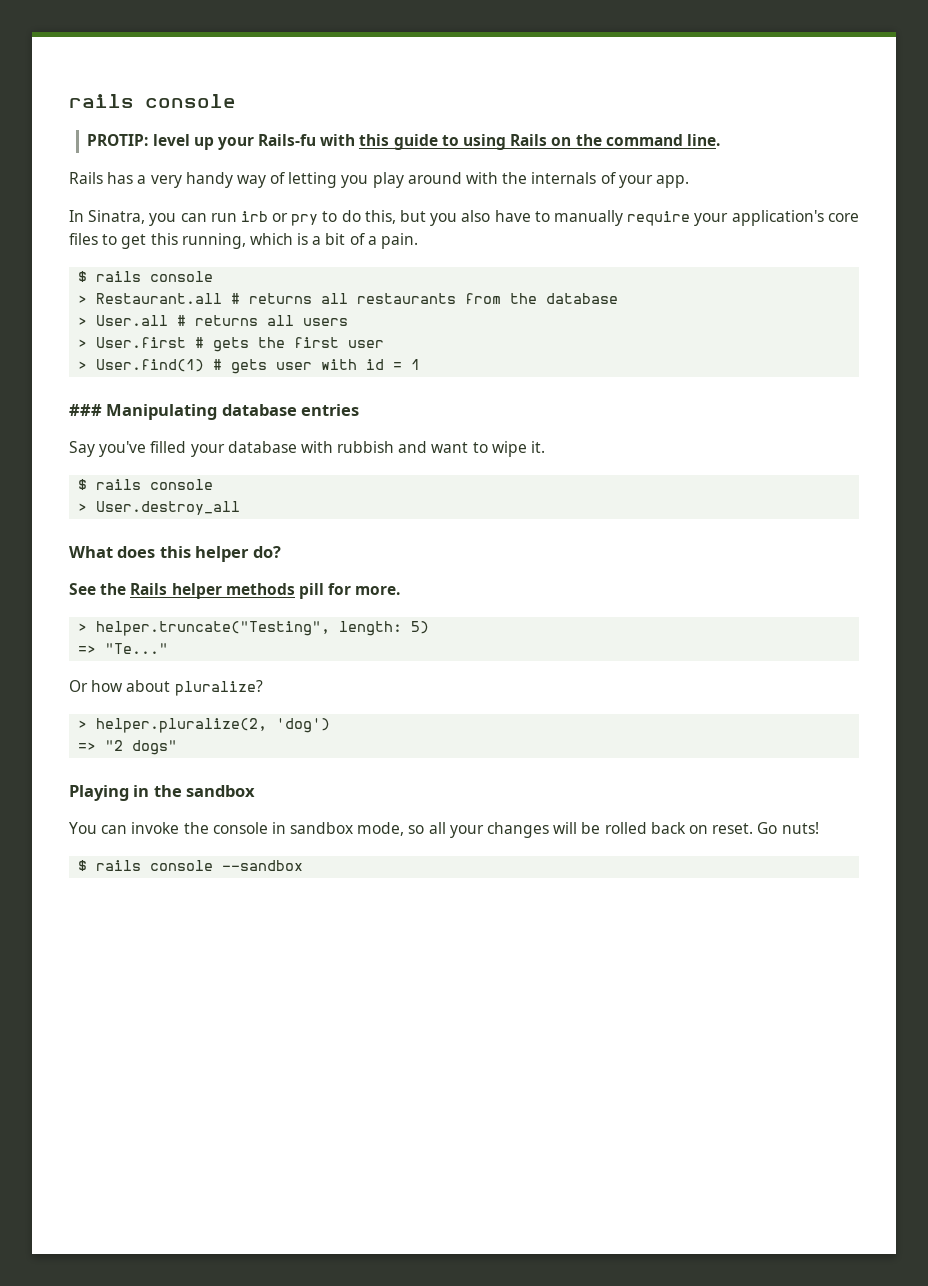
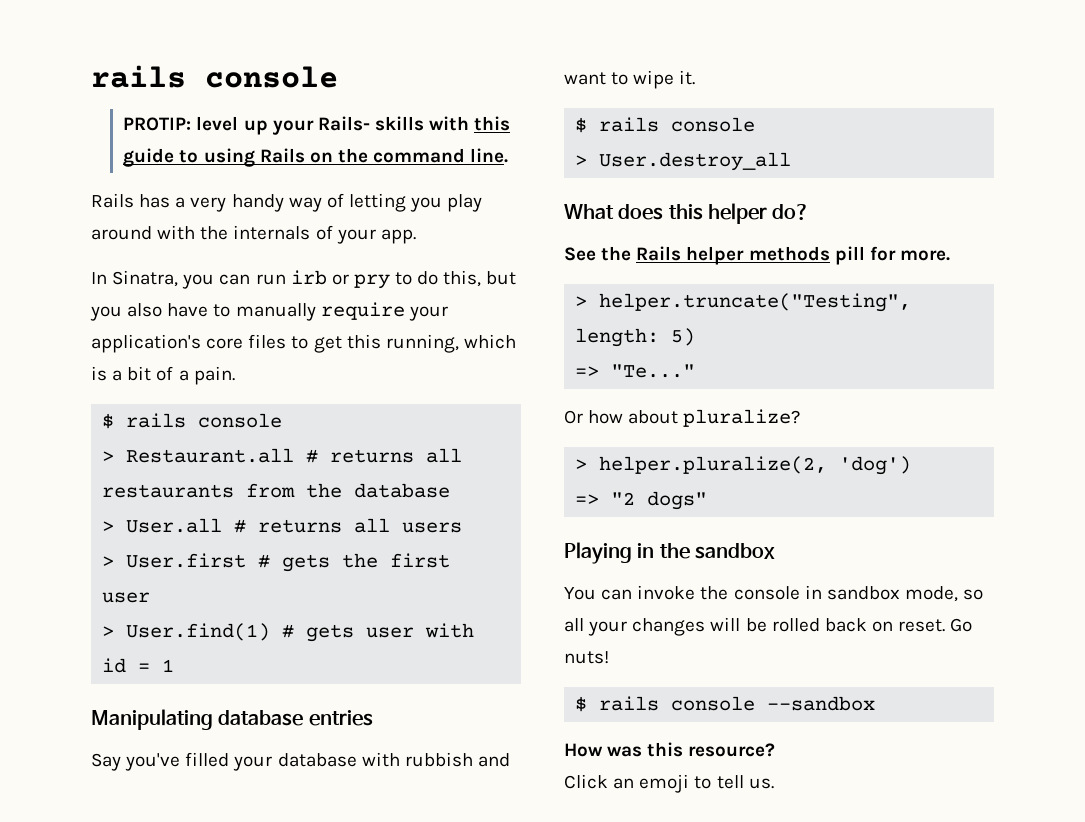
- PROTIP: level up your Rails-fu with this guide to using Rails on the command line.
+ PROTIP: level up your Rails- skills with this guide to using Rails on the command line.
- ### Manipulating database entries
+ Manipulating database entries
+ How was this resource?
+ Click an emoji to tell us.

